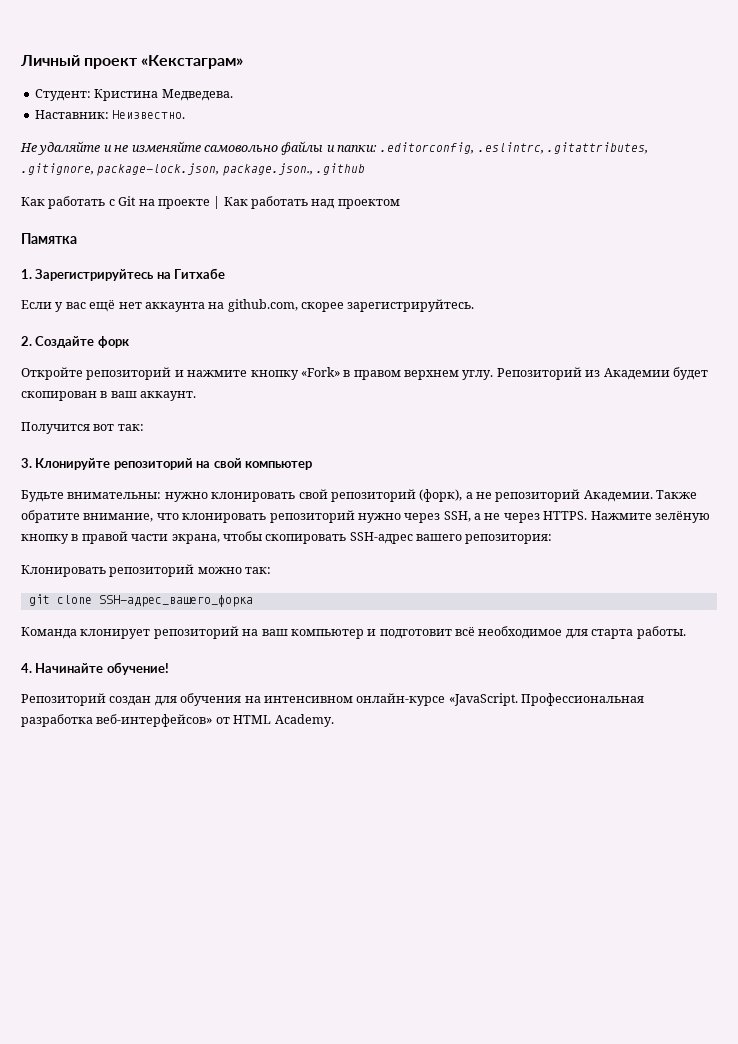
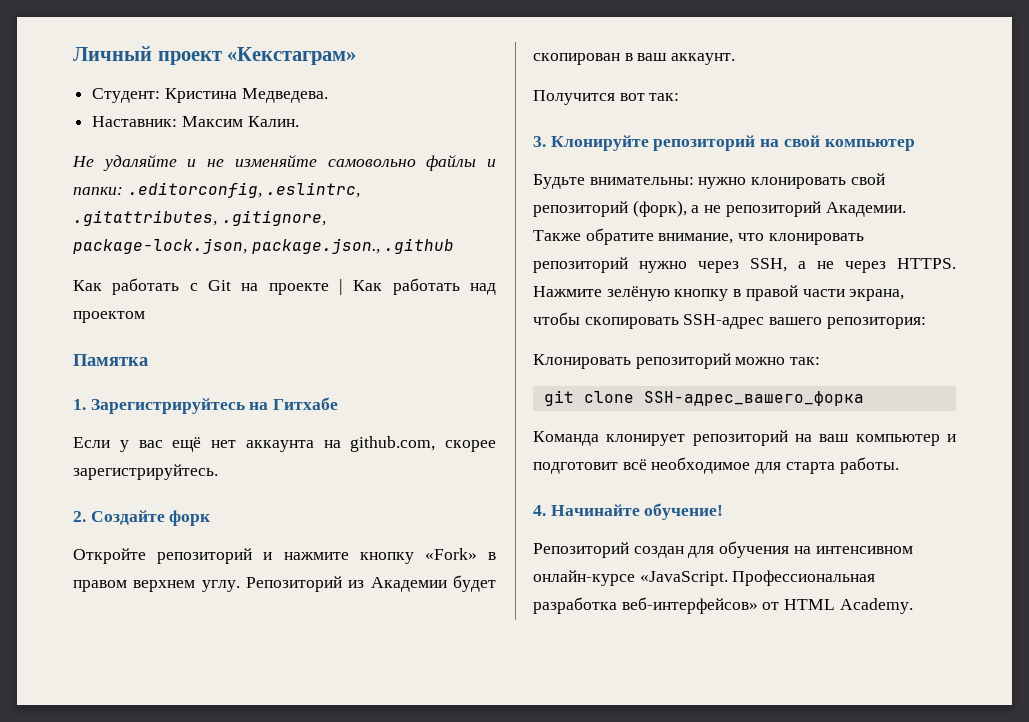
- Наставник: Неизвестно.
+ Наставник: Максим Калин.

